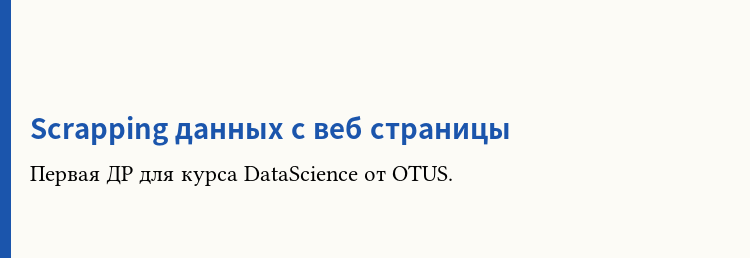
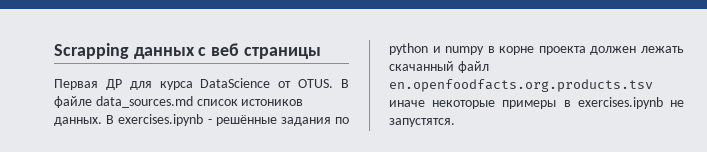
+ В файле data_sources.md список истоников данных. В exercises.ipynb - решённые задания по python и numpy в корне проекта должен лежать скачанный файл en.openfoodfacts.org.products.tsv иначе некоторые примеры в exercises.ipynb не запустятся.

